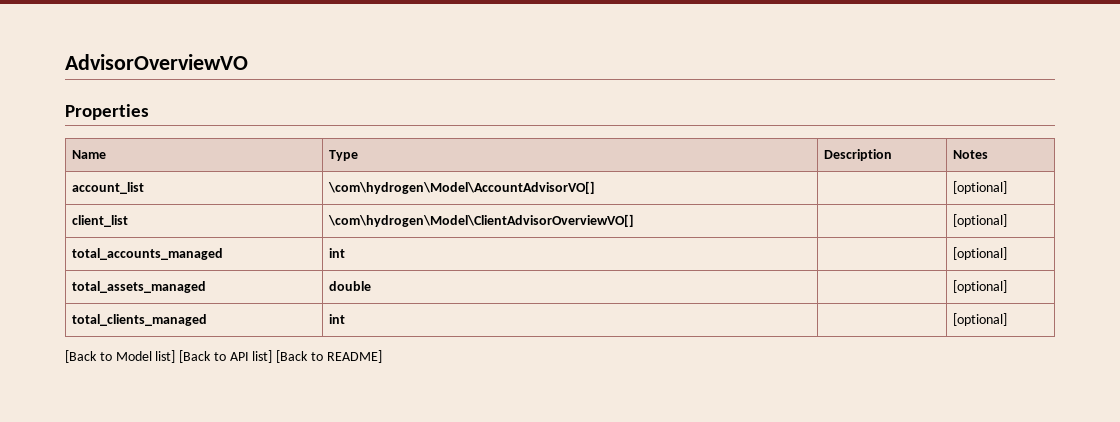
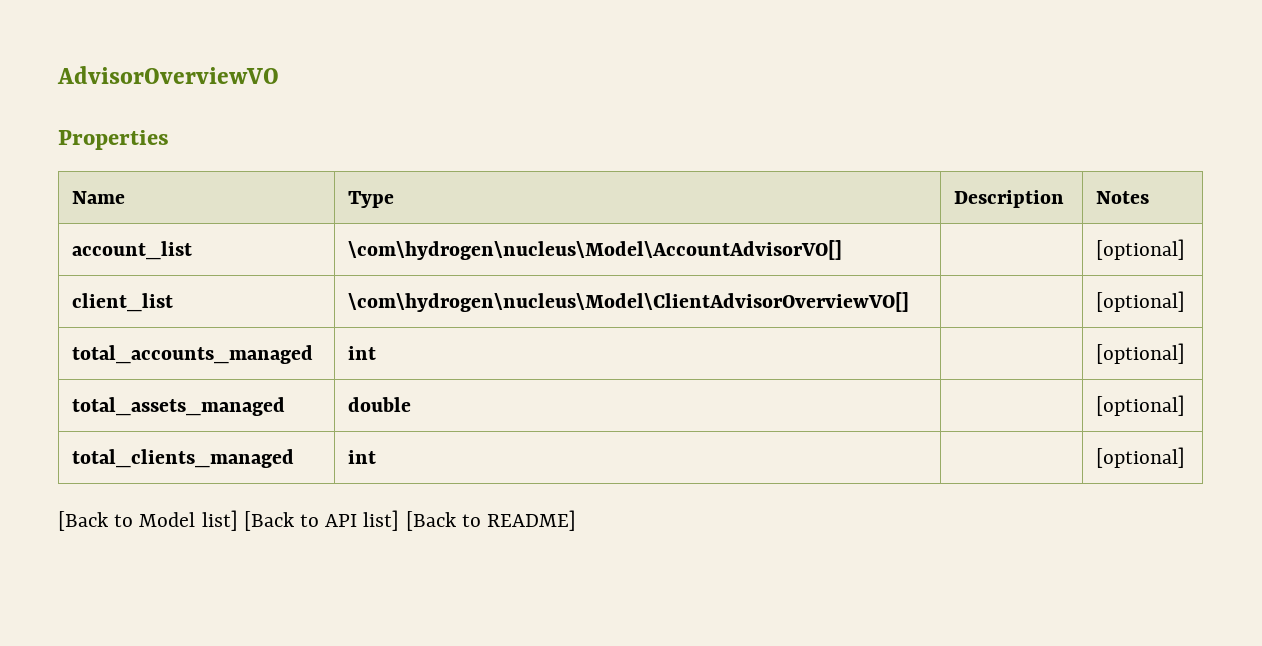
- account_list | \com\hydrogen\Model\AccountAdvisorVO[] | | [optional]
+ account_list | \com\hydrogen\nucleus\Model\AccountAdvisorVO[] | | [optional]
- client_list | \com\hydrogen\Model\ClientAdvisorOverviewVO[] | | [optional]
+ client_list | \com\hydrogen\nucleus\Model\ClientAdvisorOverviewVO[] | | [optional]

